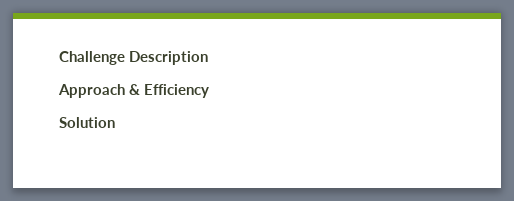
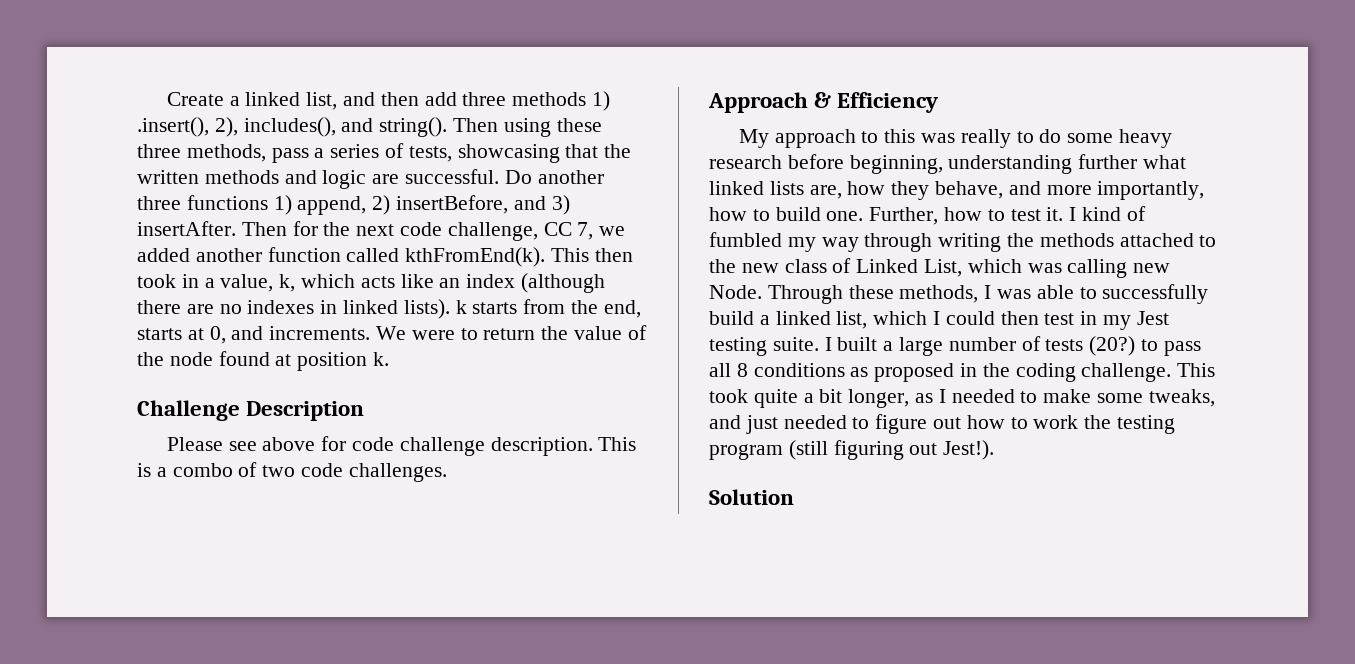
+ Create a linked list, and then add three methods 1) .insert(), 2), includes(), and string(). Then using these three methods, pass a series of tests, showcasing that the written methods and logic are successful. Do another three functions 1) append, 2) insertBefore, and 3) insertAfter. Then for the next code challenge, CC 7, we added another function called kthFromEnd(k). This then took in a value, k, which acts like an index (although there are no indexes in linked lists). k starts from the end, starts at 0, and increments. We were to return the value of the node found at position k.
  Challenge Description
+ Please see above for code challenge description. This is a combo of two code challenges.
  Approach & Efficiency
+ My approach to this was really to do some heavy research before beginning, understanding further what linked lists are, how they behave, and more importantly, how to build one. Further, how to test it. I kind of fumbled my way through writing the methods attached to the new class of Linked List, which was calling new Node. Through these methods, I was able to successfully build a linked list, which I could then test in my Jest testing suite. I built a large number of tests (20?) to pass all 8 conditions as proposed in the coding challenge. This took quite a bit longer, as I needed to make some tweaks, and just needed to figure out how to work the testing program (still figuring out Jest!).

